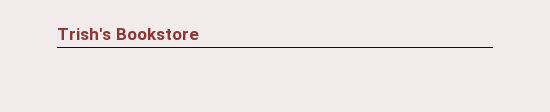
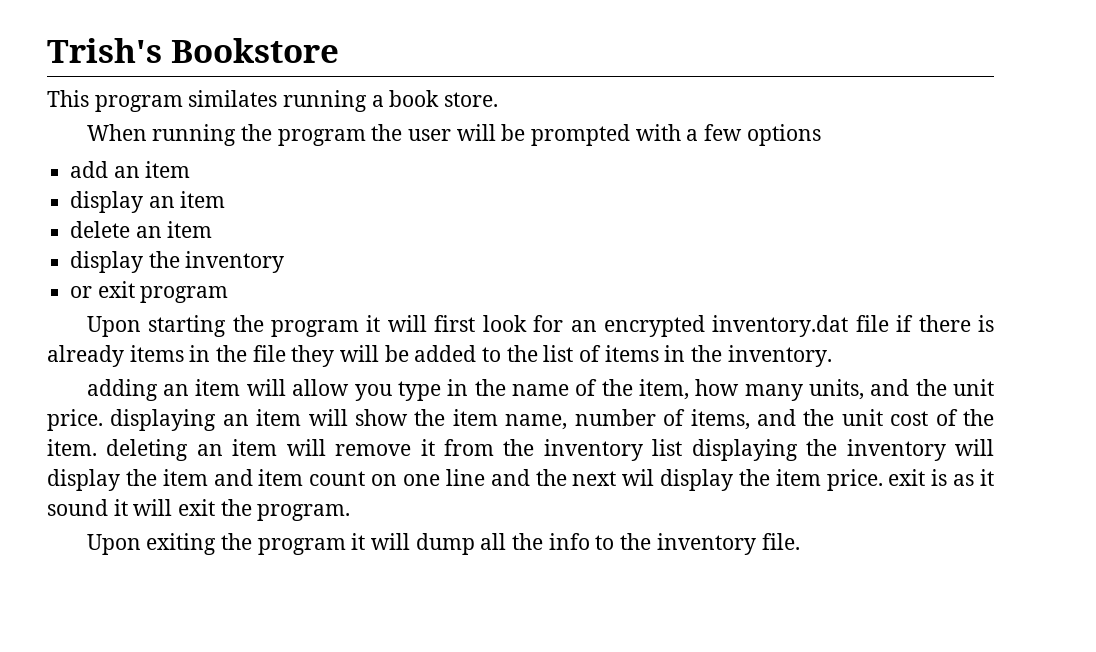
+ This program similates running a book store.
+ When running the program the user will be prompted with a few options
+ add an item
+ display an item
+ delete an item
+ display the inventory
+ or exit program
+ Upon starting the program it will first look for an encrypted inventory.dat file if there is already items in the file they will be added to the list of items in the inventory.
+ adding an item will allow you type in the name of the item, how many units, and the unit price. displaying an item will show the item name, number of items, and the unit cost of the item. deleting an item will remove it from the inventory list displaying the inventory will display the item and item count on one line and the next wil display the item price. exit is as it sound it will exit the program.
+ Upon exiting the program it will dump all the info to the inventory file.

